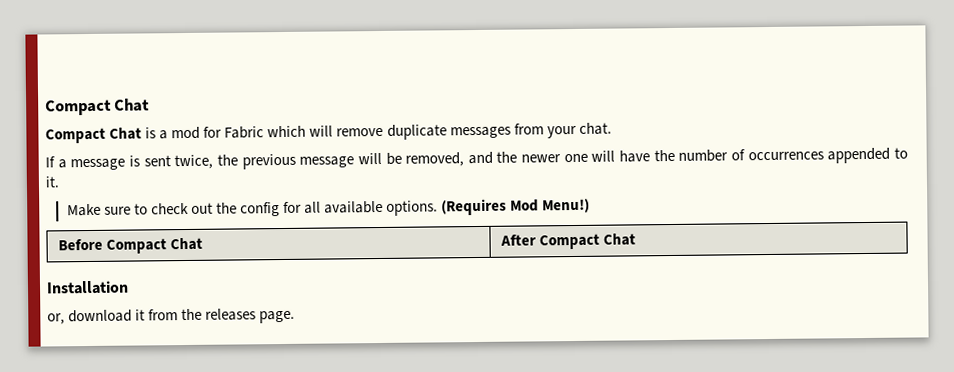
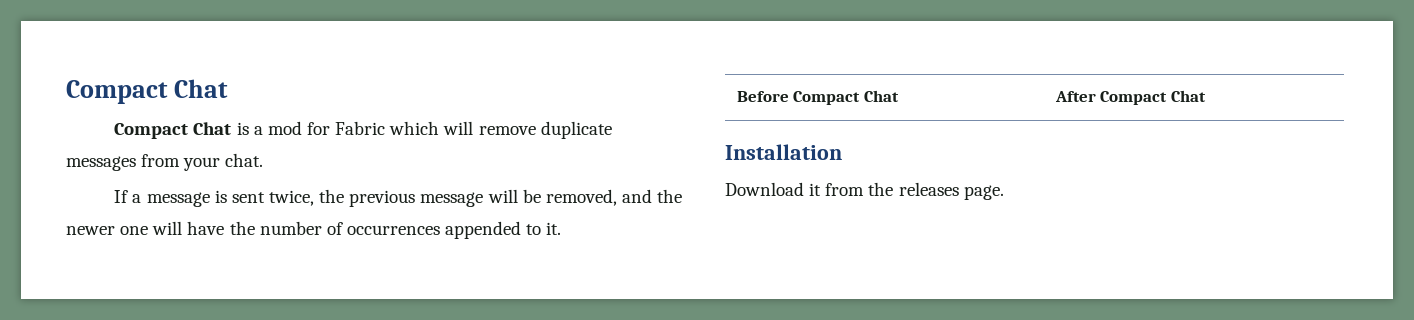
- Make sure to check out the config for all available options. (Requires Mod Menu!)
- or, download it from the releases page.
+ Download it from the releases page.

